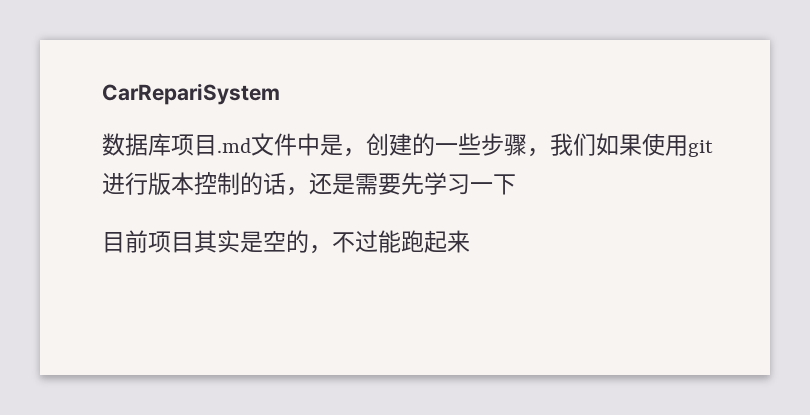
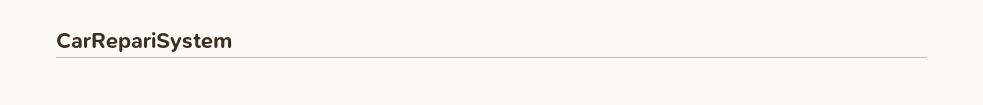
- 数据库项目.md文件中是，创建的一些步骤，我们如果使用git进行版本控制的话，还是需要先学习一下
- 目前项目其实是空的，不过能跑起来

